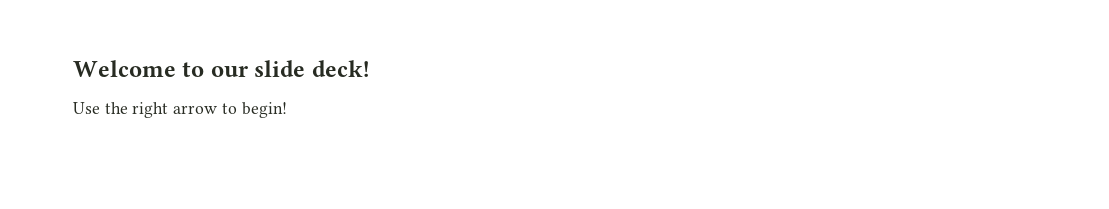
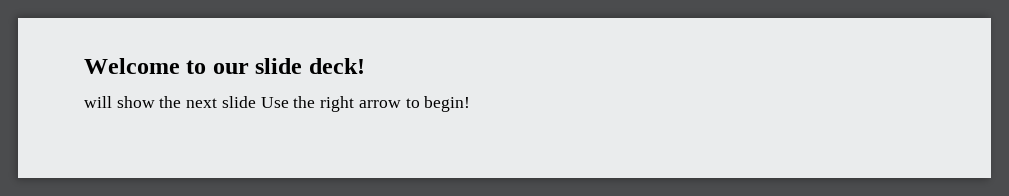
- Use the right arrow to begin!
+ will show the next slide Use the right arrow to begin!

